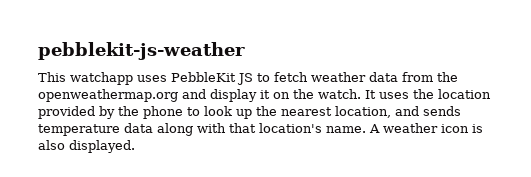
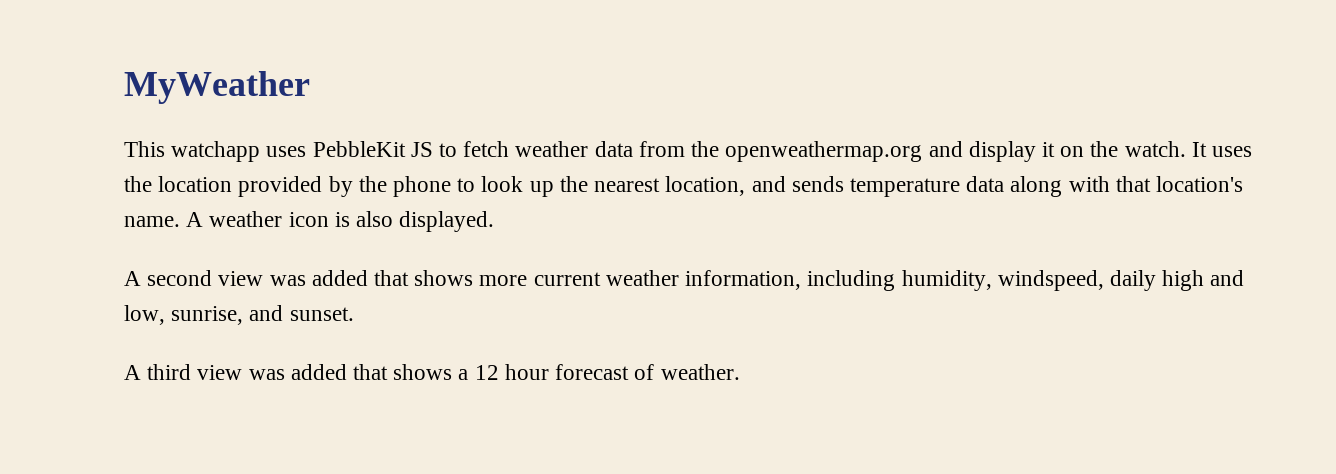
- pebblekit-js-weather
+ MyWeather
+ A second view was added that shows more current weather information, including humidity, windspeed, daily high and low, sunrise, and sunset.
+ A third view was added that shows a 12 hour forecast of weather.

